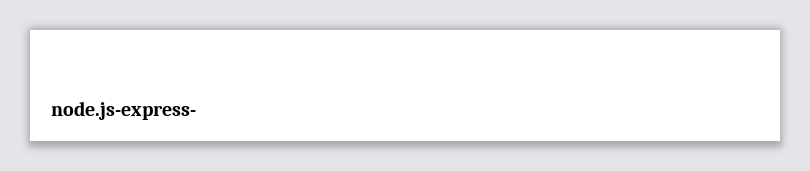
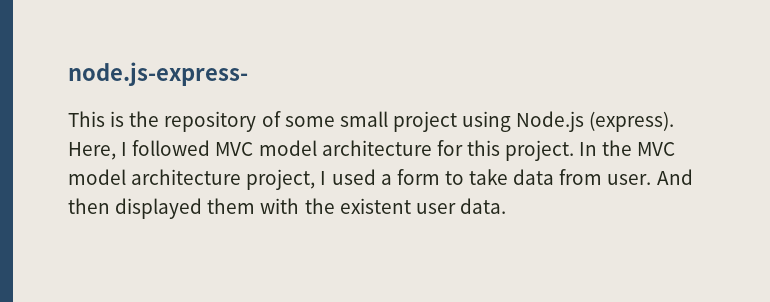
+ This is the repository of some small project using Node.js (express). Here, I followed MVC model architecture for this project. In the MVC model architecture project, I used a form to take data from user. And then displayed them with the existent user data.

